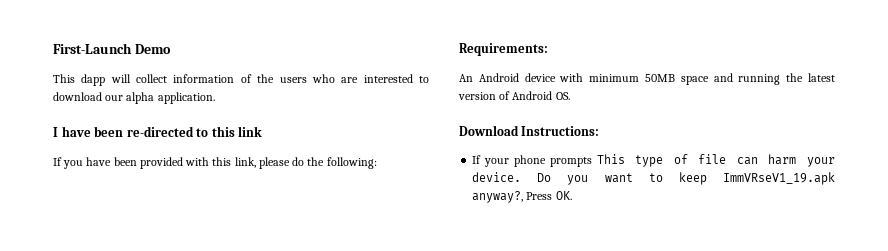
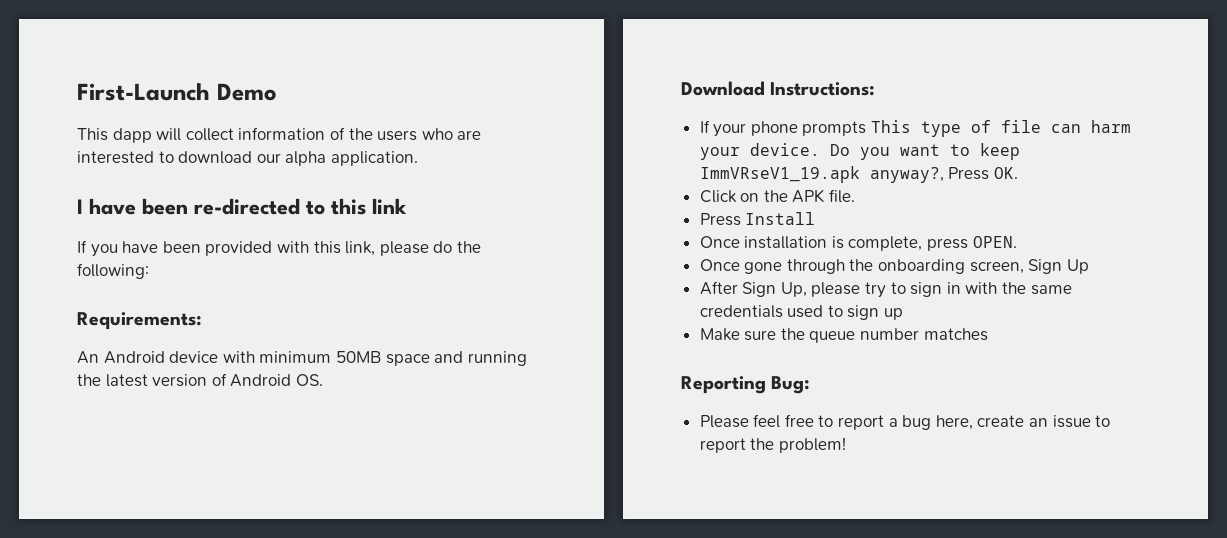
+ Click on the APK file.
+ Press Install
+ Once installation is complete, press OPEN.
+ Once gone through the onboarding screen, Sign Up
+ After Sign Up, please try to sign in with the same credentials used to sign up
+ Make sure the queue number matches
+ Reporting Bug:
+ Please feel free to report a bug here, create an issue to report the problem!

